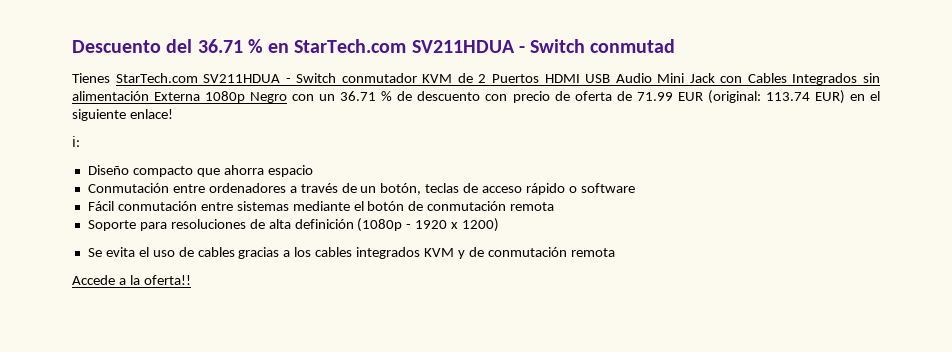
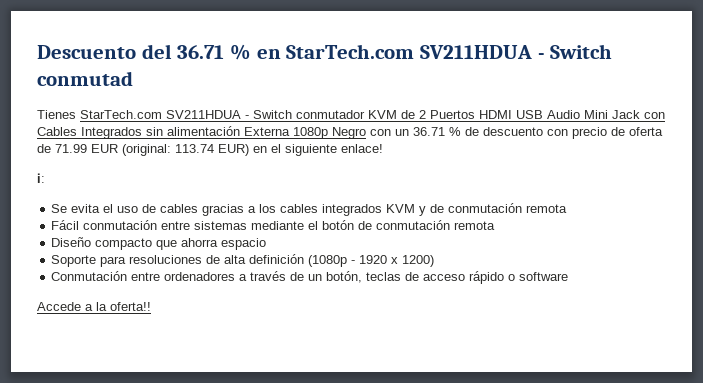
- Diseño compacto que ahorra espacio
- Conmutación entre ordenadores a través de un botón, teclas de acceso rápido o software
- Fácil conmutación entre sistemas mediante el botón de conmutación remota
- Soporte para resoluciones de alta definición (1080p - 1920 x 1200)
+ Fácil conmutación entre sistemas mediante el botón de conmutación remota
+ Diseño compacto que ahorra espacio
+ Soporte para resoluciones de alta definición (1080p - 1920 x 1200)
+ Conmutación entre ordenadores a través de un botón, teclas de acceso rápido o software

